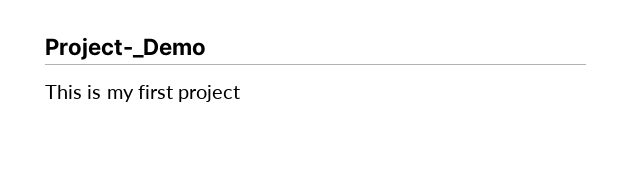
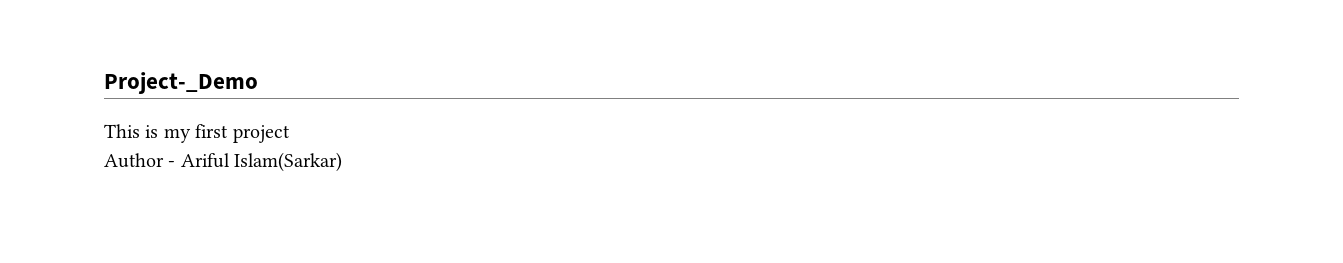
+ Author - Ariful Islam(Sarkar)

